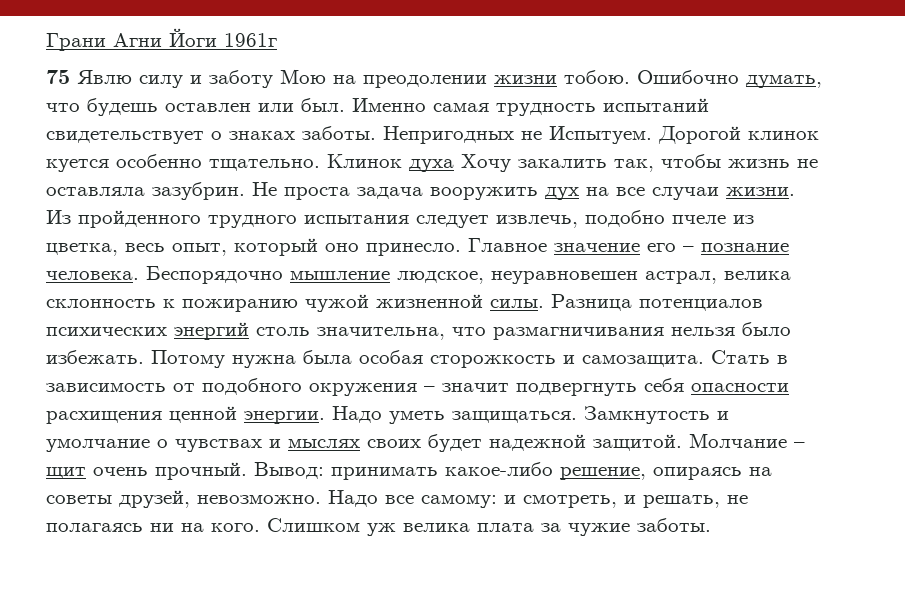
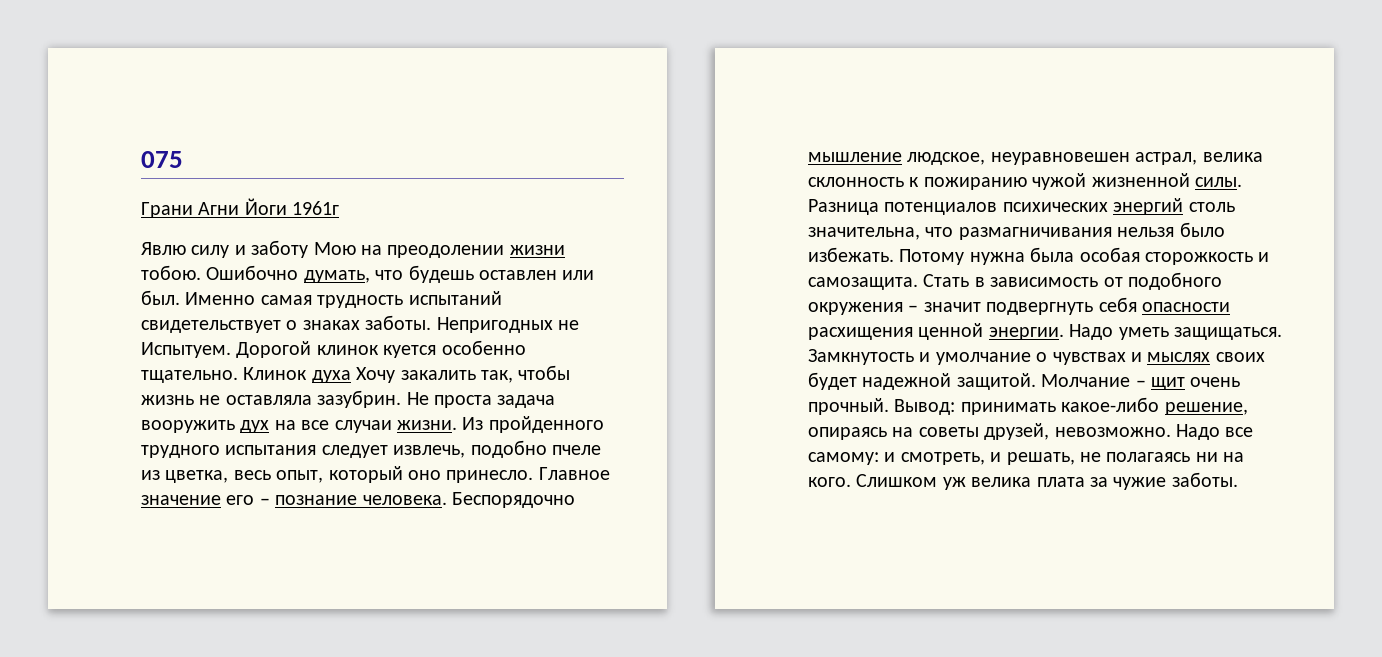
+ 075
- 75 Явлю силу и заботу Мою на преодолении жизни тобою.
+ Явлю силу и заботу Мою на преодолении жизни тобою.

